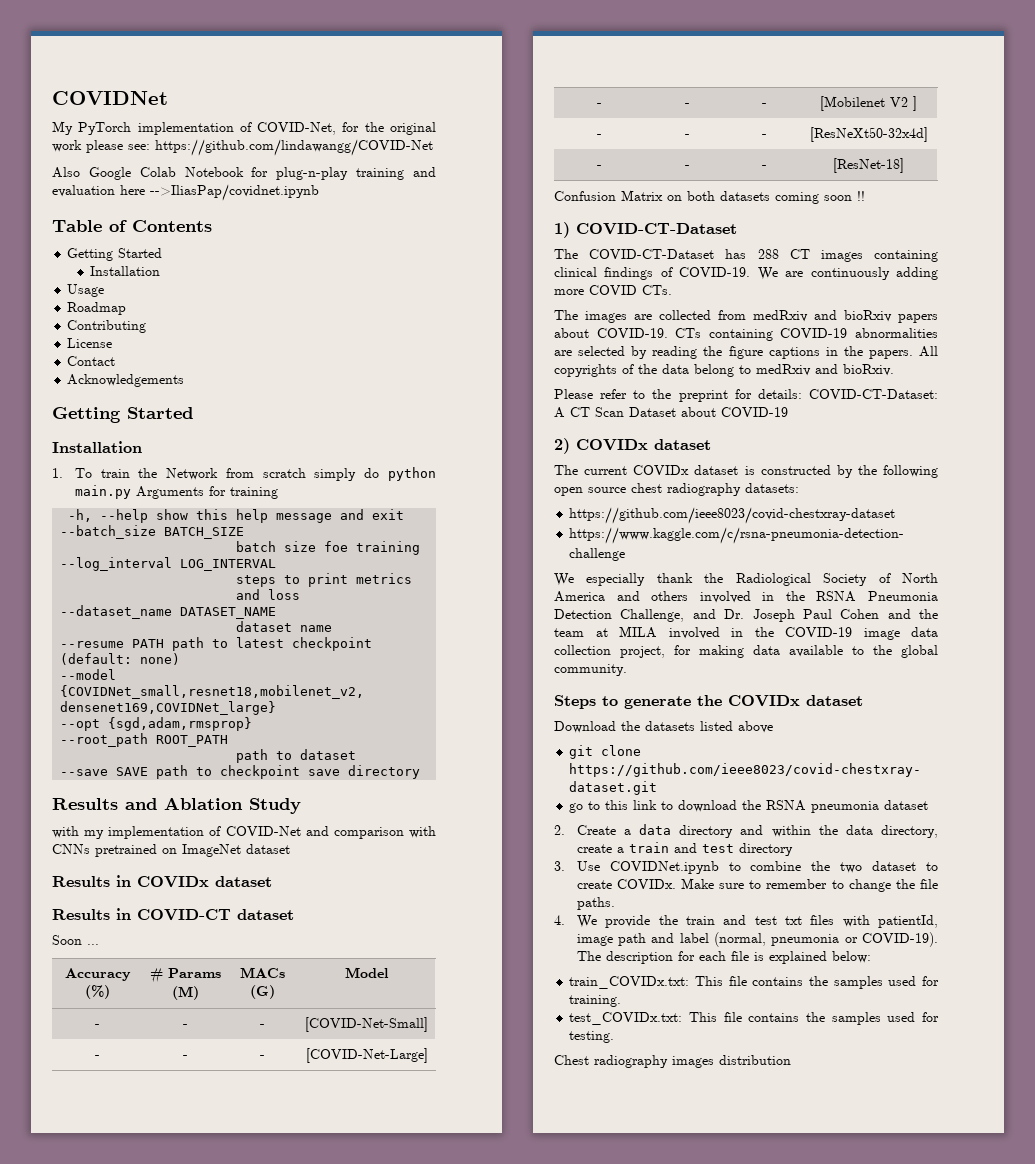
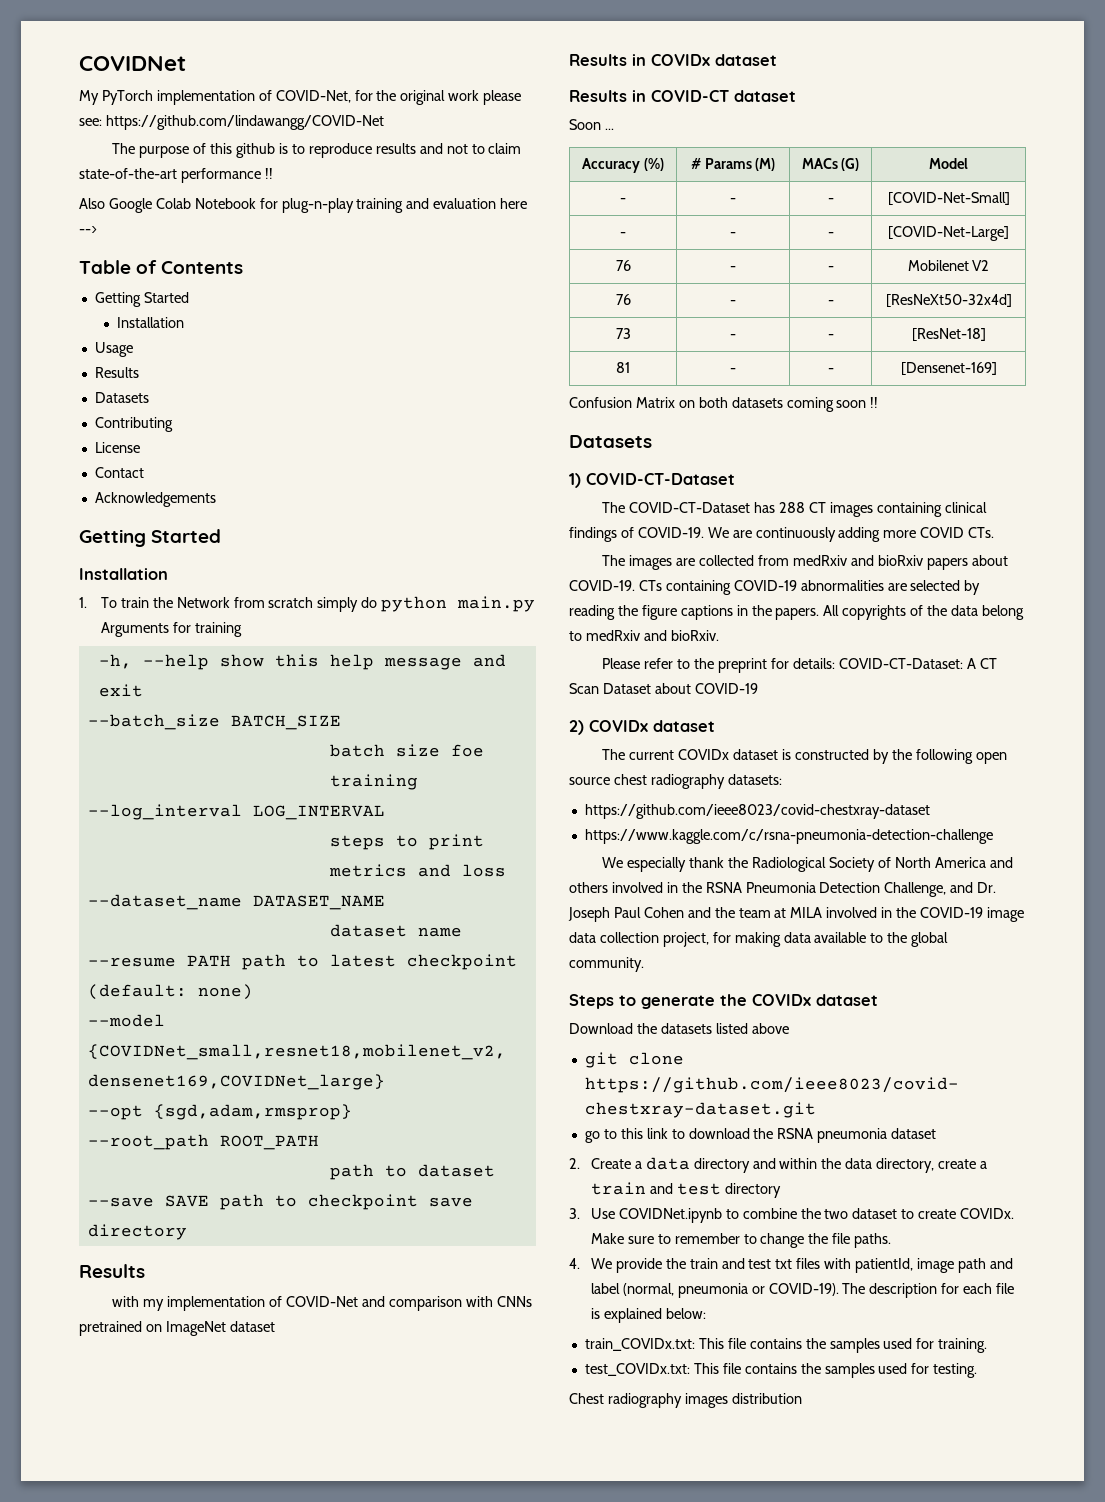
+ The purpose of this github is to reproduce results and not to claim state-of-the-art performance !!
- Also Google Colab Notebook for plug-n-play training and evaluation here -->IliasPap/covidnet.ipynb
+ Also Google Colab Notebook for plug-n-play training and evaluation here -->
  Usage
- Roadmap
+ Results
+ Datasets
  --save SAVE path to checkpoint save directory
- Results and Ablation Study
+ Results
- - | - | - | [Mobilenet V2 ]
- - | - | - | [ResNeXt50-32x4d]
+ 76 | - | - | Mobilenet V2
+ 76 | - | - | [ResNeXt50-32x4d]
- - | - | - | [ResNet-18]
+ 73 | - | - | [ResNet-18]
+ 81 | - | - | [Densenet-169]
  Confusion Matrix on both datasets coming soon !!
+ Datasets

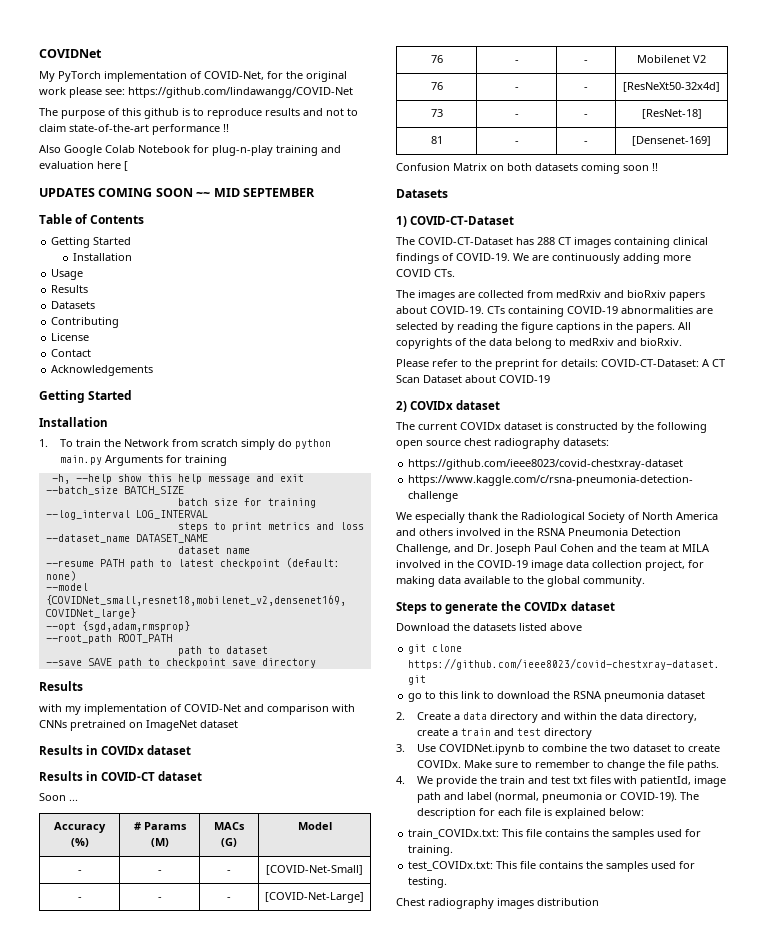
- Also Google Colab Notebook for plug-n-play training and evaluation here -->
+ Also Google Colab Notebook for plug-n-play training and evaluation here [
+ UPDATES COMING SOON ~~ MID SEPTEMBER
- batch size foe training
+ batch size for training

